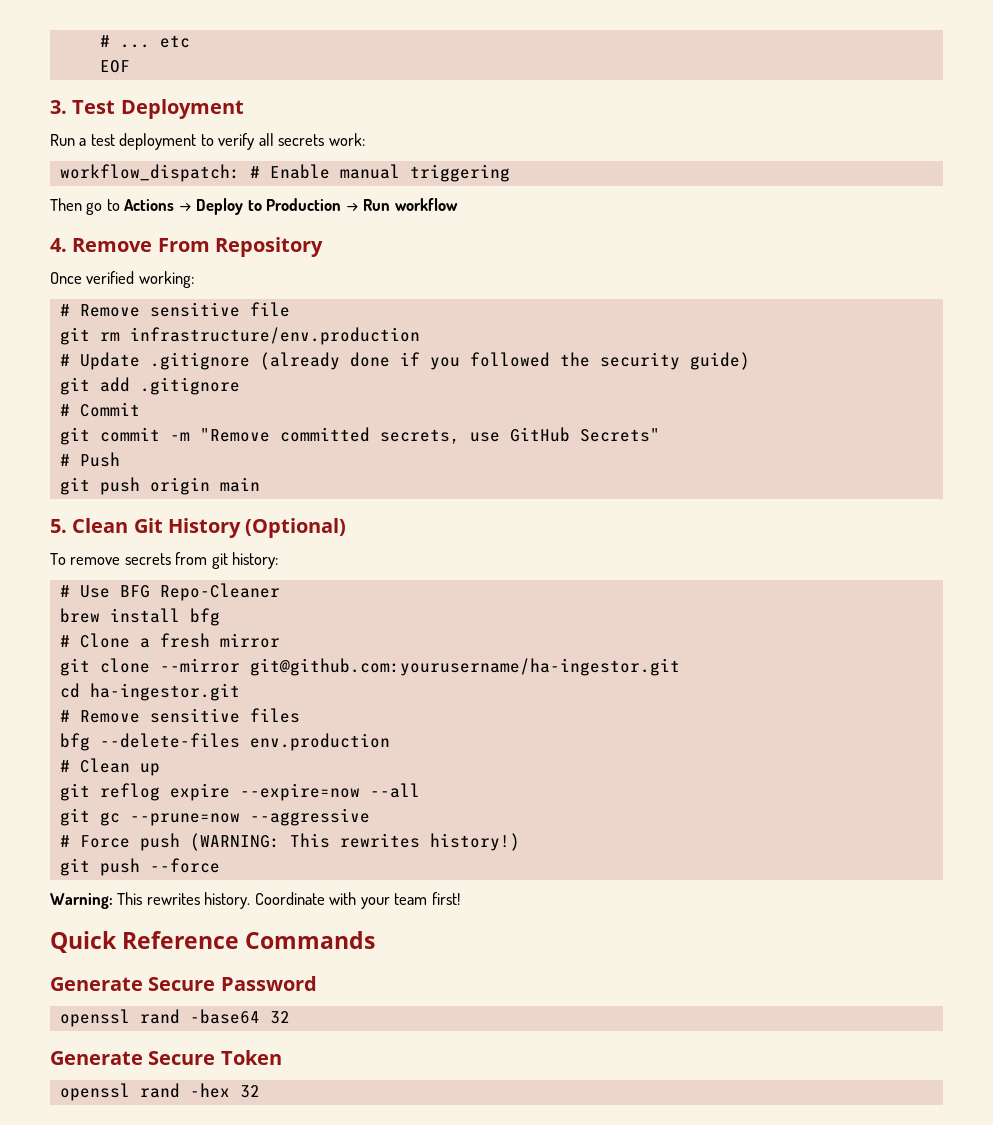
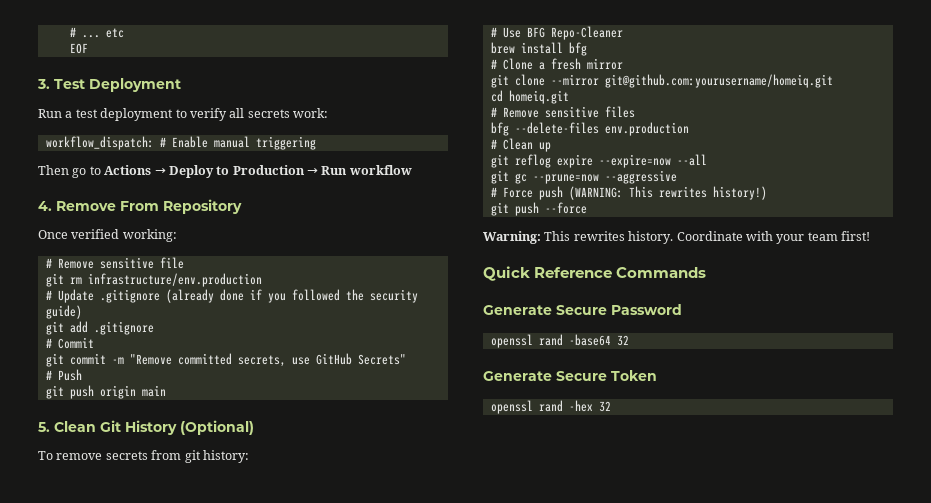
- git clone --mirror git@github.com:yourusername/ha-ingestor.git
+ git clone --mirror git@github.com:yourusername/homeiq.git
- cd ha-ingestor.git
+ cd homeiq.git

